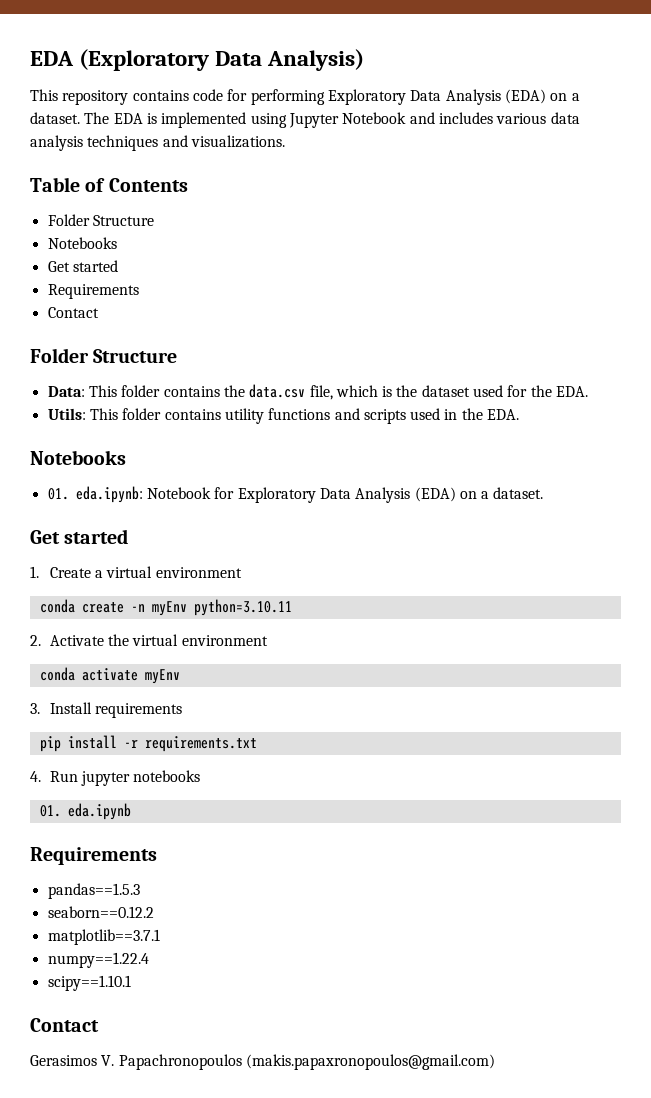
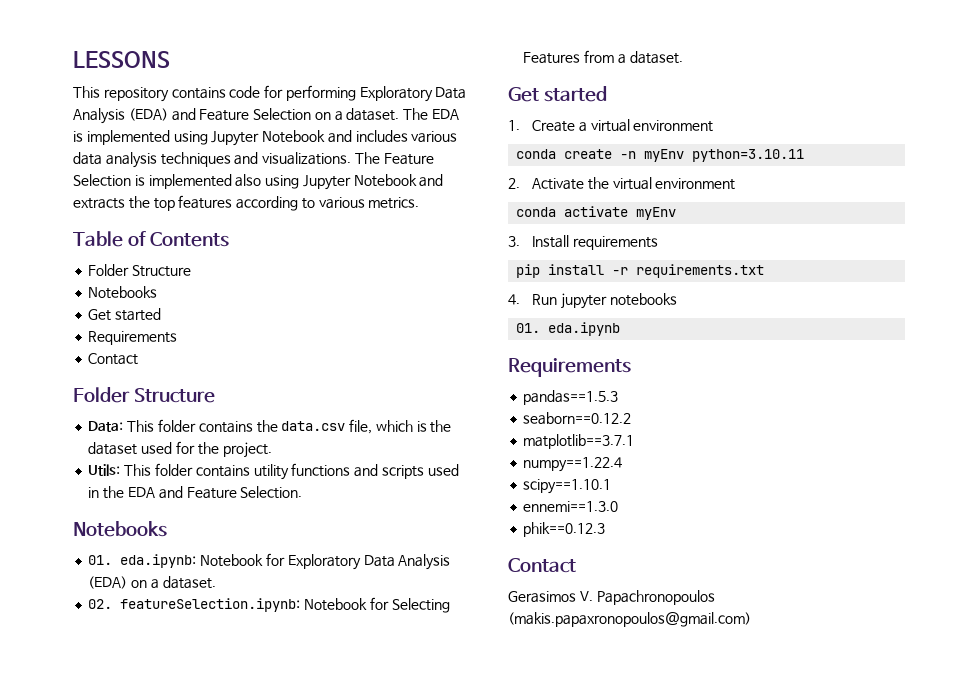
- EDA (Exploratory Data Analysis)
+ LESSONS
- This repository contains code for performing Exploratory Data Analysis (EDA) on a dataset.
+ This repository contains code for performing Exploratory Data Analysis (EDA) and Feature Selection on a dataset.
+ The Feature Selection is implemented also using Jupyter Notebook and extracts the top features according to various metrics.
- Data: This folder contains the data.csv file, which is the dataset used for the EDA.
+ Data: This folder contains the data.csv file, which is the dataset used for the project.
- Utils: This folder contains utility functions and scripts used in the EDA.
+ Utils: This folder contains utility functions and scripts used in the EDA and Feature Selection.
+ 02. featureSelection.ipynb: Notebook for Selecting Features from a dataset.
+ ennemi==1.3.0
+ phik==0.12.3

